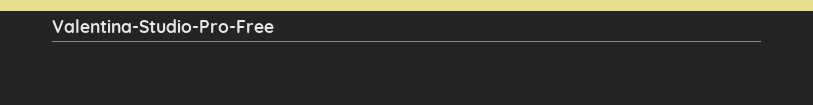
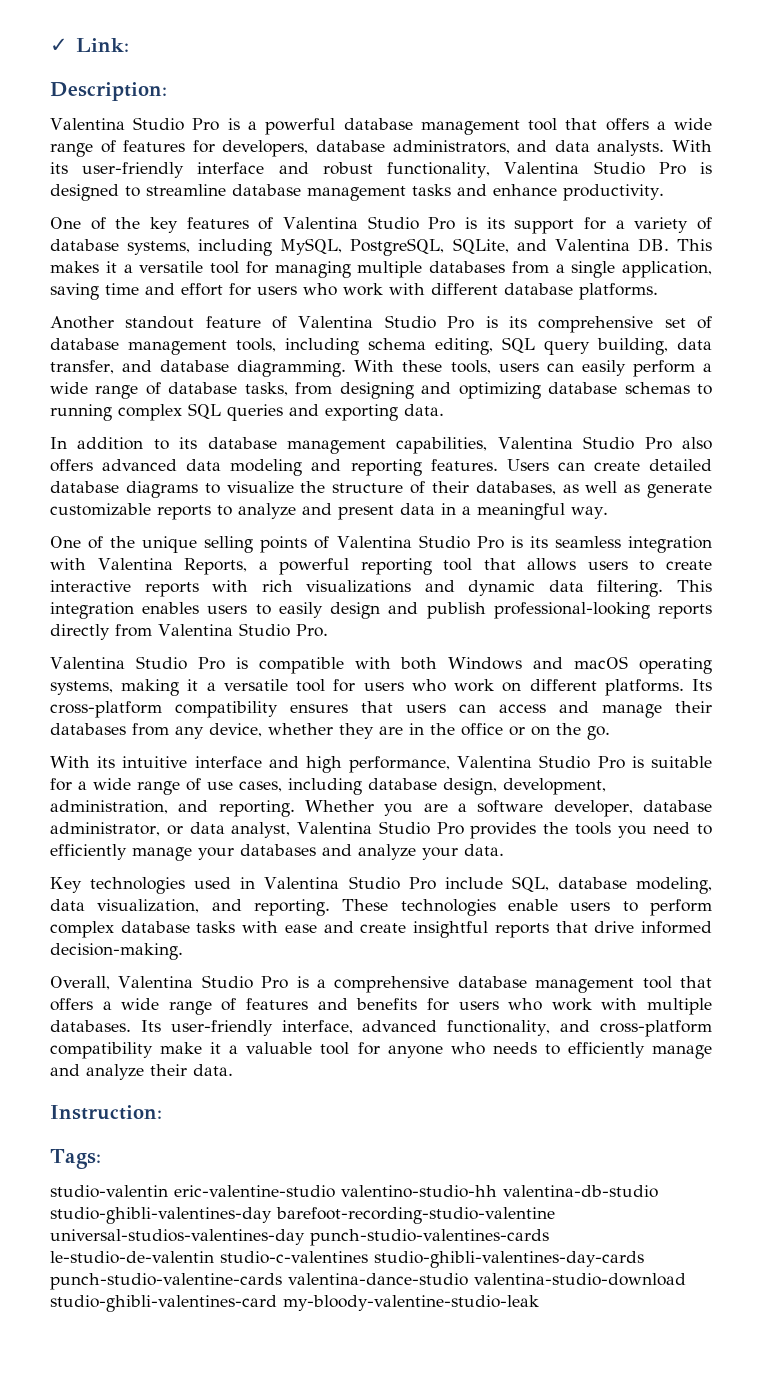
- Valentina-Studio-Pro-Free
+ ✓ Link:
+ Description:
+ Valentina Studio Pro is a powerful database management tool that offers a wide range of features for developers, database administrators, and data analysts. With its user-friendly interface and robust functionality, Valentina Studio Pro is designed to streamline database management tasks and enhance productivity.
+ One of the key features of Valentina Studio Pro is its support for a variety of database systems, including MySQL, PostgreSQL, SQLite, and Valentina DB. This makes it a versatile tool for managing multiple databases from a single application, saving time and effort for users who work with different database platforms.
+ Another standout feature of Valentina Studio Pro is its comprehensive set of database management tools, including schema editing, SQL query building, data transfer, and database diagramming. With these tools, users can easily perform a wide range of database tasks, from designing and optimizing database schemas to running complex SQL queries and exporting data.
+ In addition to its database management capabilities, Valentina Studio Pro also offers advanced data modeling and reporting features. Users can create detailed database diagrams to visualize the structure of their databases, as well as generate customizable reports to analyze and present data in a meaningful way.
+ One of the unique selling points of Valentina Studio Pro is its seamless integration with Valentina Reports, a powerful reporting tool that allows users to create interactive reports with rich visualizations and dynamic data filtering. This integration enables users to easily design and publish professional-looking reports directly from Valentina Studio Pro.
+ Valentina Studio Pro is compatible with both Windows and macOS operating systems, making it a versatile tool for users who work on different platforms. Its cross-platform compatibility ensures that users can access and manage their databases from any device, whether they are in the office or on the go.
+ With its intuitive interface and high performance, Valentina Studio Pro is suitable for a wide range of use cases, including database design, development, administration, and reporting. Whether you are a software developer, database administrator, or data analyst, Valentina Studio Pro provides the tools you need to efficiently manage your databases and analyze your data.
+ Key technologies used in Valentina Studio Pro include SQL, database modeling, data visualization, and reporting. These technologies enable users to perform complex database tasks with ease and create insightful reports that drive informed decision-making.
+ Overall, Valentina Studio Pro is a comprehensive database management tool that offers a wide range of features and benefits for users who work with multiple databases. Its user-friendly interface, advanced functionality, and cross-platform compatibility make it a valuable tool for anyone who needs to efficiently manage and analyze their data.
+ Instruction:
+ Tags:
+ studio-valentin eric-valentine-studio valentino-studio-hh valentina-db-studio studio-ghibli-valentines-day barefoot-recording-studio-valentine universal-studios-valentines-day punch-studio-valentines-cards le-studio-de-valentin studio-c-valentines studio-ghibli-valentines-day-cards punch-studio-valentine-cards valentina-dance-studio valentina-studio-download studio-ghibli-valentines-card my-bloody-valentine-studio-leak

